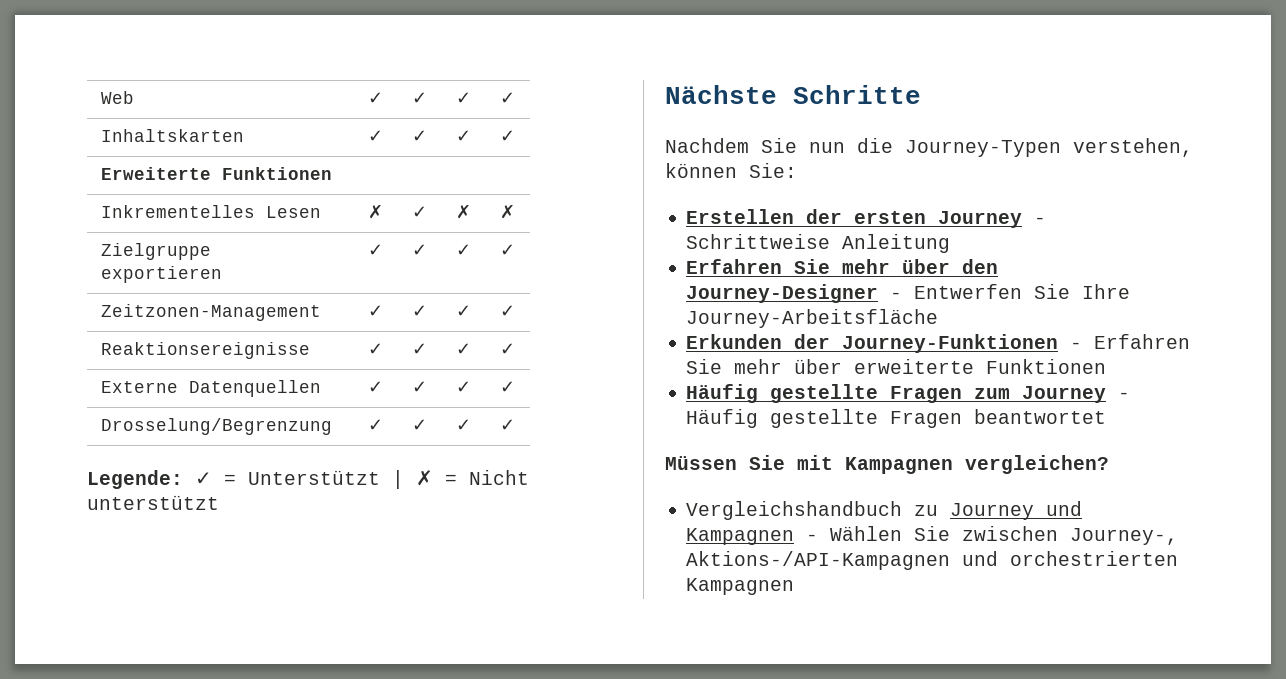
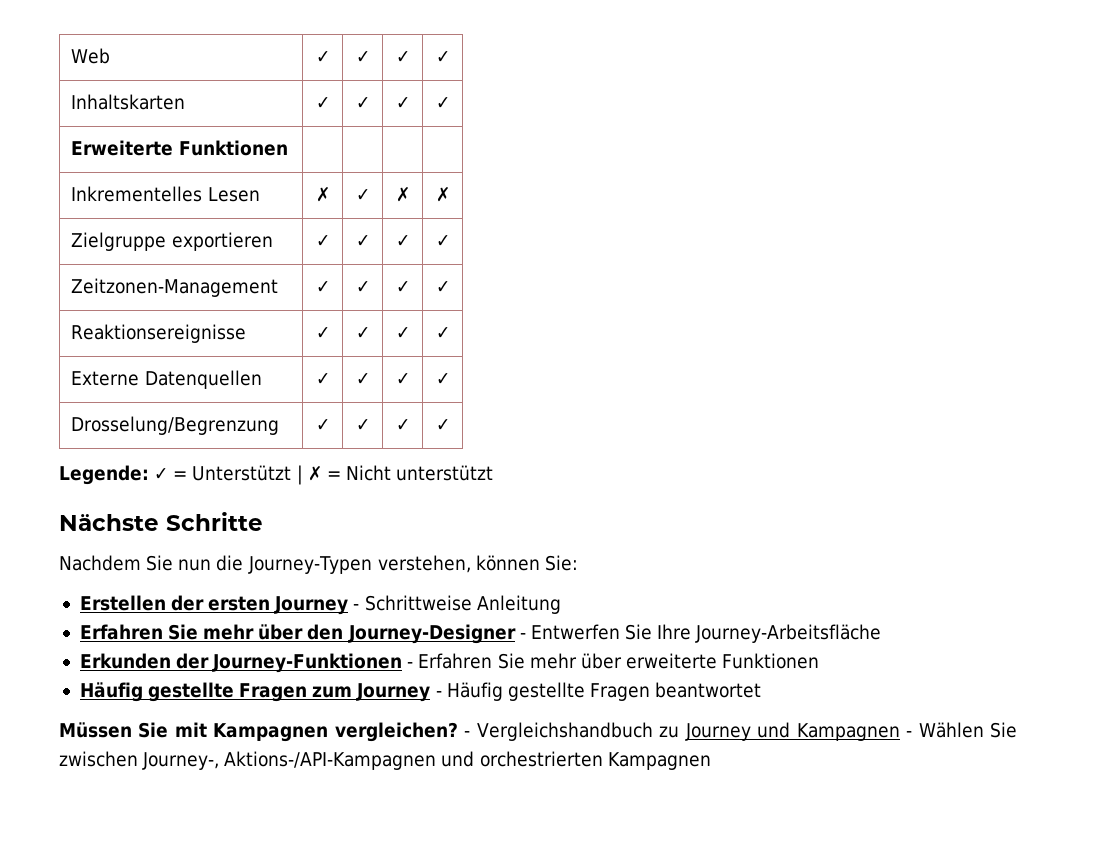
- Müssen Sie mit Kampagnen vergleichen?
- Vergleichshandbuch zu Journey und Kampagnen - Wählen Sie zwischen Journey-, Aktions-/API-Kampagnen und orchestrierten Kampagnen
+ Müssen Sie mit Kampagnen vergleichen? - Vergleichshandbuch zu Journey und Kampagnen - Wählen Sie zwischen Journey-, Aktions-/API-Kampagnen und orchestrierten Kampagnen

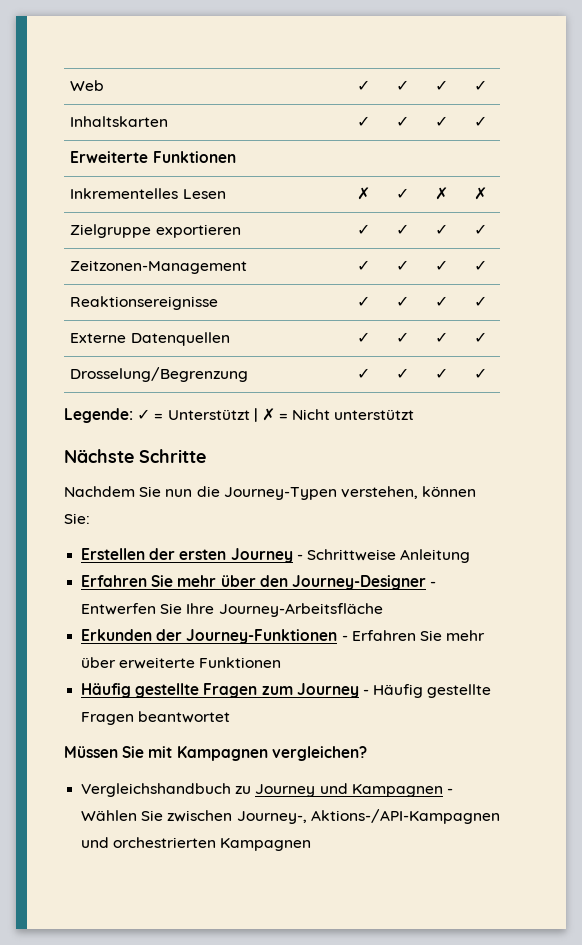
- Müssen Sie mit Kampagnen vergleichen? - Vergleichshandbuch zu Journey und Kampagnen - Wählen Sie zwischen Journey-, Aktions-/API-Kampagnen und orchestrierten Kampagnen
+ Müssen Sie mit Kampagnen vergleichen?
+ Vergleichshandbuch zu Journey und Kampagnen - Wählen Sie zwischen Journey-, Aktions-/API-Kampagnen und orchestrierten Kampagnen

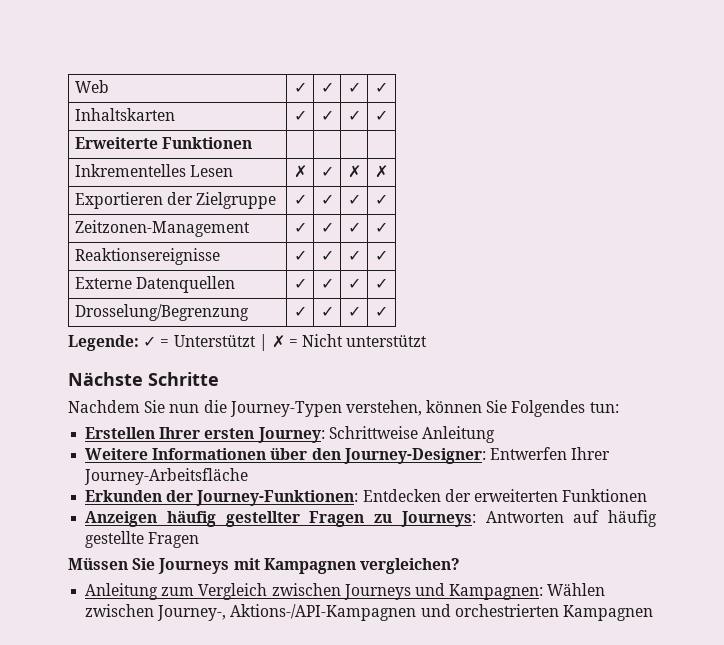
- Zielgruppe exportieren | ✓ | ✓ | ✓ | ✓
+ Exportieren der Zielgruppe | ✓ | ✓ | ✓ | ✓
- Nachdem Sie nun die Journey-Typen verstehen, können Sie:
- Erstellen der ersten Journey - Schrittweise Anleitung
- Erfahren Sie mehr über den Journey-Designer - Entwerfen Sie Ihre Journey-Arbeitsfläche
- Erkunden der Journey-Funktionen - Erfahren Sie mehr über erweiterte Funktionen
- Häufig gestellte Fragen zum Journey - Häufig gestellte Fragen beantwortet
+ Nachdem Sie nun die Journey-Typen verstehen, können Sie Folgendes tun:
+ Erstellen Ihrer ersten Journey: Schrittweise Anleitung
+ Weitere Informationen über den Journey-Designer: Entwerfen Ihrer Journey-Arbeitsfläche
+ Erkunden der Journey-Funktionen: Entdecken der erweiterten Funktionen
+ Anzeigen häufig gestellter Fragen zu Journeys: Antworten auf häufig gestellte Fragen
- Müssen Sie mit Kampagnen vergleichen?
+ Müssen Sie Journeys mit Kampagnen vergleichen?
- Vergleichshandbuch zu Journey und Kampagnen - Wählen Sie zwischen Journey-, Aktions-/API-Kampagnen und orchestrierten Kampagnen
+ Anleitung zum Vergleich zwischen Journeys und Kampagnen: Wählen zwischen Journey-, Aktions-/API-Kampagnen und orchestrierten Kampagnen

